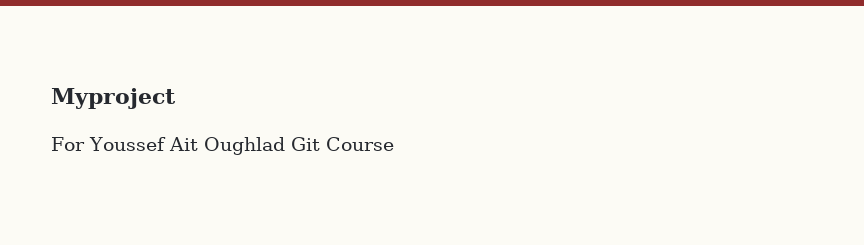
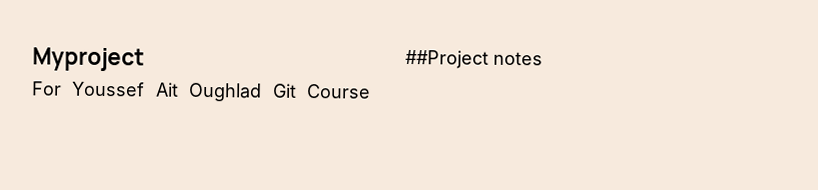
- For Youssef Ait Oughlad Git Course
+ For Youssef Ait Oughlad Git Course ##Project notes

